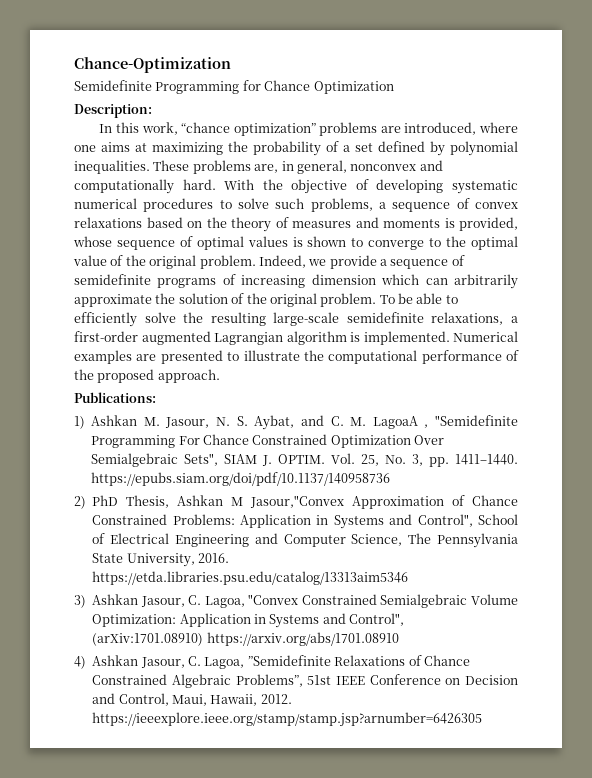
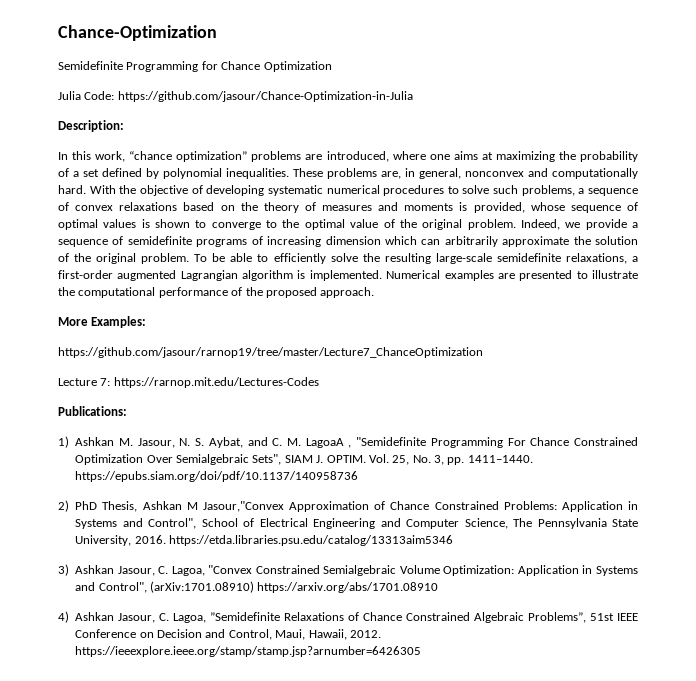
+ Julia Code: https://github.com/jasour/Chance-Optimization-in-Julia
+ More Examples:
+ https://github.com/jasour/rarnop19/tree/master/Lecture7_ChanceOptimization
+ Lecture 7: https://rarnop.mit.edu/Lectures-Codes

